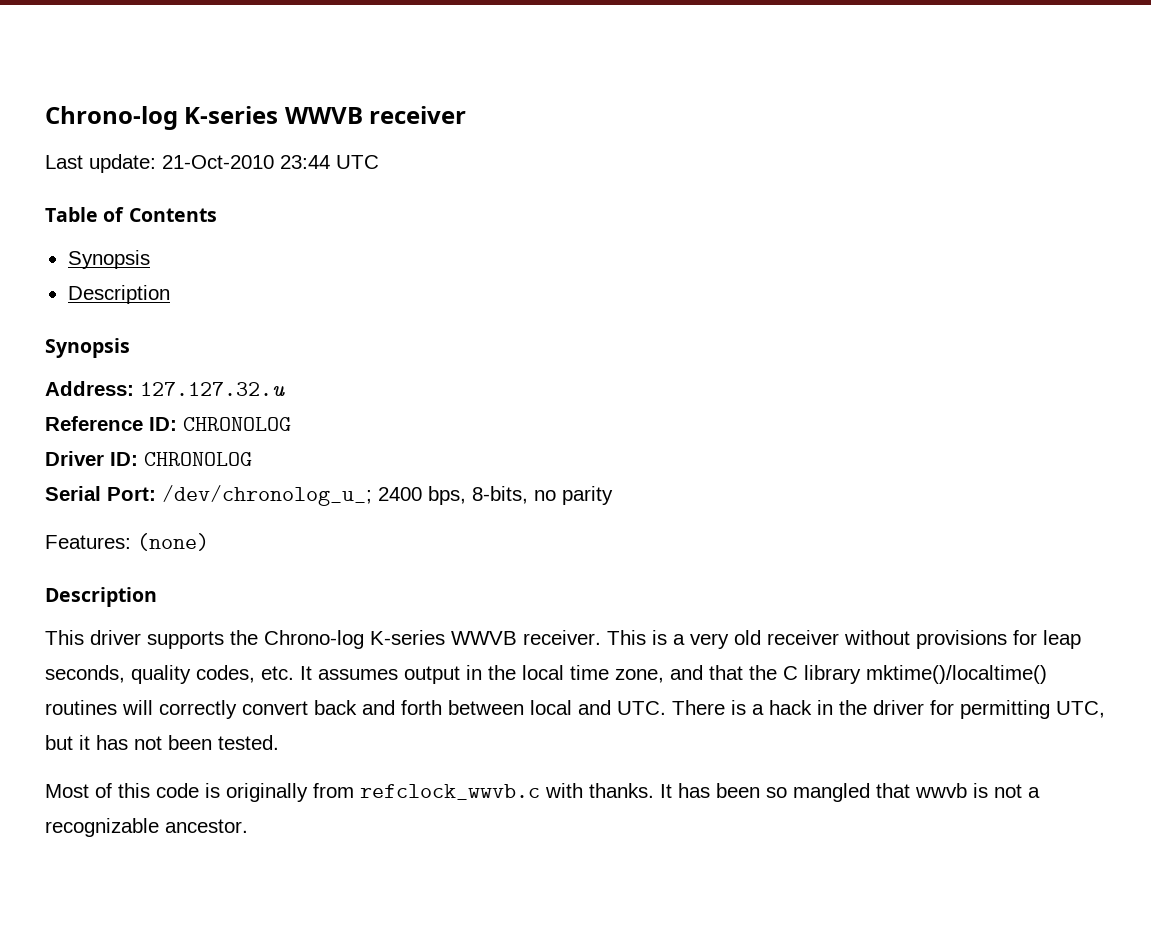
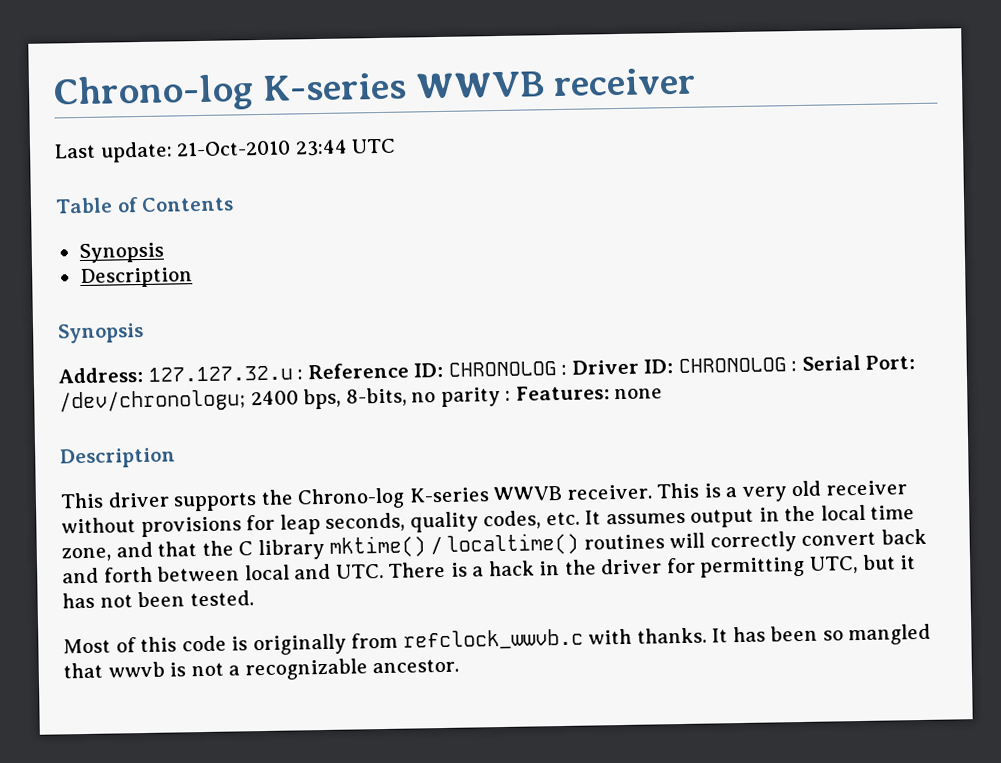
- Address: 127.127.32.u
- Reference ID: CHRONOLOG
- Driver ID: CHRONOLOG
- Serial Port: /dev/chronolog_u_; 2400 bps, 8-bits, no parity
- Features: (none)
+ Address: 127.127.32.u : Reference ID: CHRONOLOG : Driver ID: CHRONOLOG : Serial Port: /dev/chronologu; 2400 bps, 8-bits, no parity : Features: none
- This is a very old receiver without provisions for leap seconds, quality codes, etc. It assumes output in the local time zone, and that the C library mktime()/localtime() routines will correctly convert back and forth between local and UTC. There is a hack in the driver for permitting UTC, but it has not been tested.
+ This is a very old receiver without provisions for leap seconds, quality codes, etc. It assumes output in the local time zone, and that the C library mktime() / localtime() routines will correctly convert back and forth between local and UTC. There is a hack in the driver for permitting UTC, but it has not been tested.

